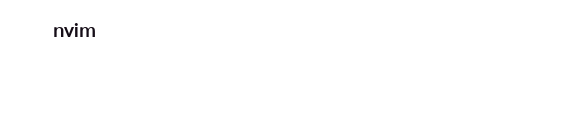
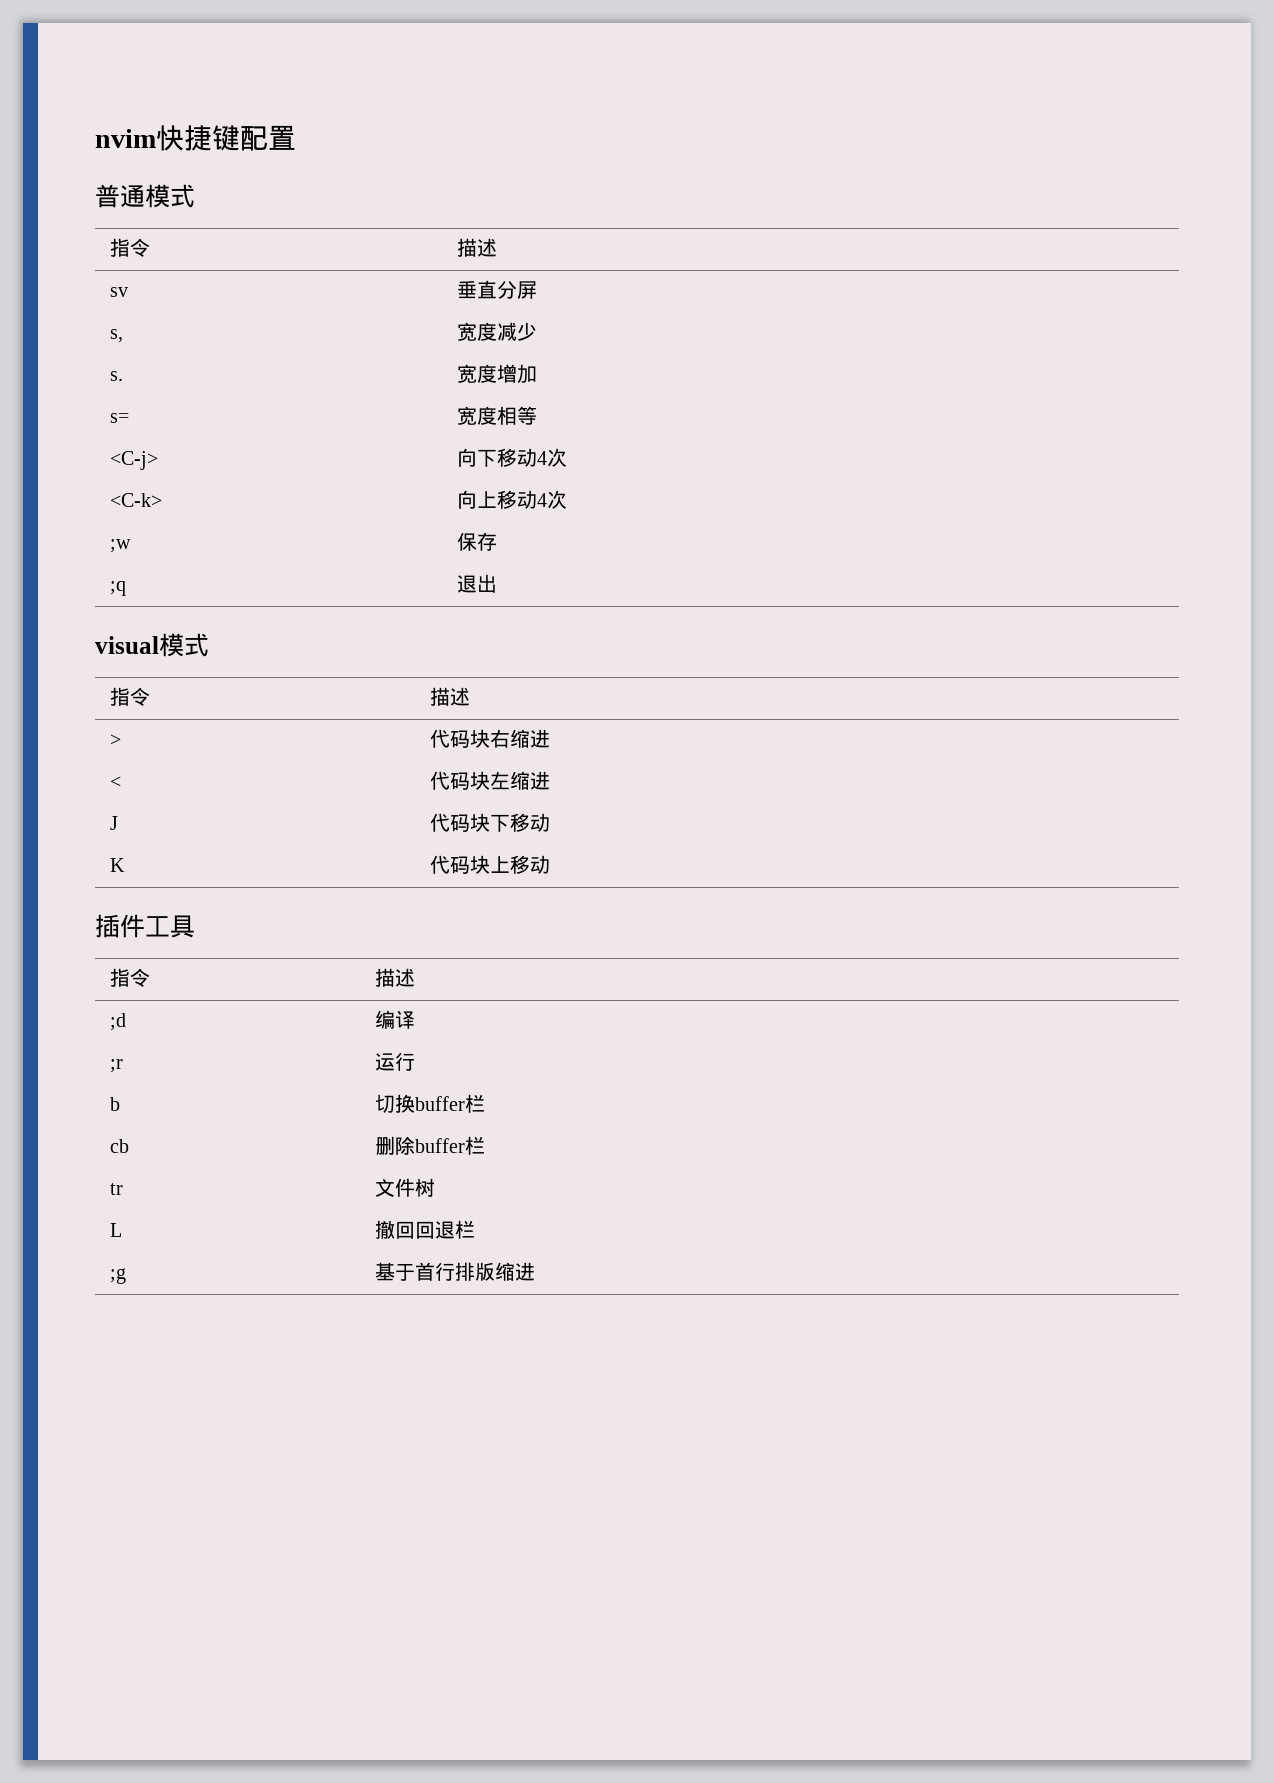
- nvim
+ nvim快捷键配置
+ 普通模式
+ 指令 | 描述
+ sv | 垂直分屏
+ s, | 宽度减少
+ s. | 宽度增加
+ s= | 宽度相等
+ <C-j> | 向下移动4次
+ <C-k> | 向上移动4次
+ ;w | 保存
+ ;q | 退出
+ visual模式
+ 指令 | 描述
+ > | 代码块右缩进
+ < | 代码块左缩进
+ J | 代码块下移动
+ K | 代码块上移动
+ 插件工具
+ 指令 | 描述
+ ;d | 编译
+ ;r | 运行
+ b | 切换buffer栏
+ cb | 删除buffer栏
+ tr | 文件树
+ L | 撤回回退栏
+ ;g | 基于首行排版缩进

